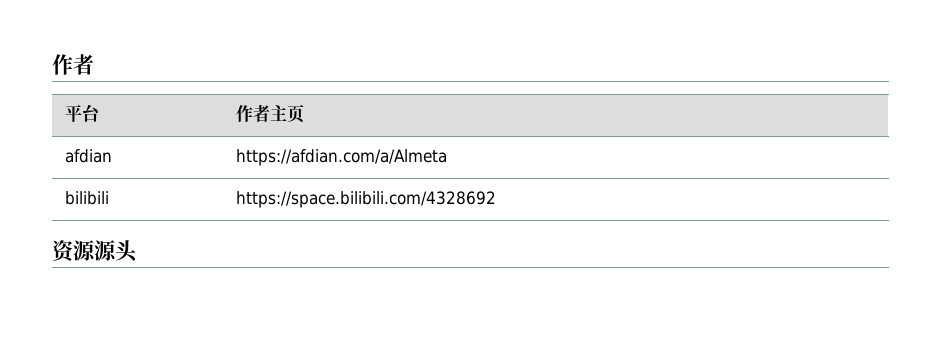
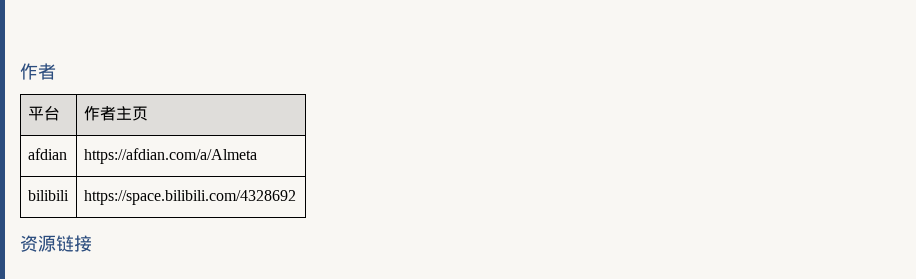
- 资源源头
+ 资源链接

